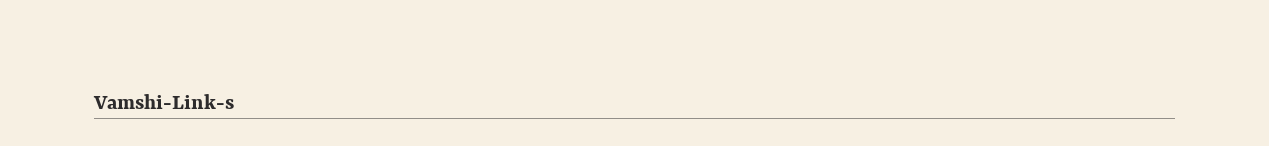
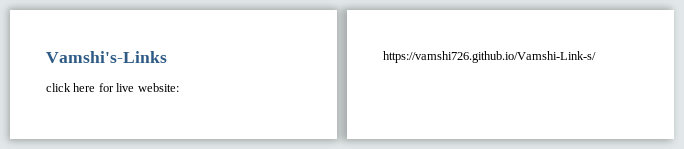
- Vamshi-Link-s
+ Vamshi's-Links
+ click here for live website: https://vamshi726.github.io/Vamshi-Link-s/

